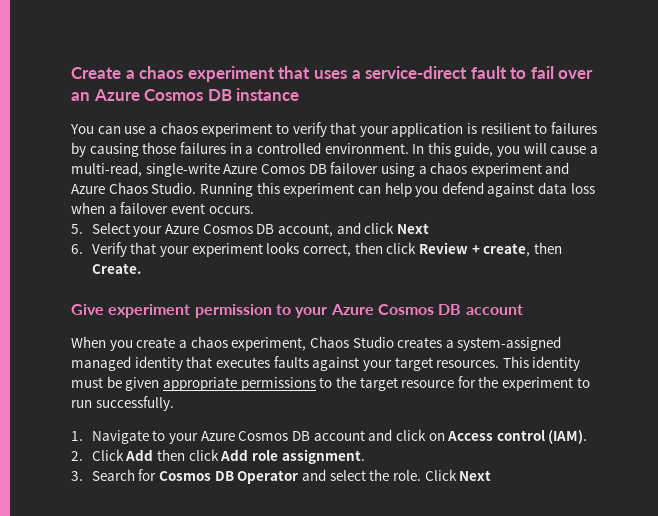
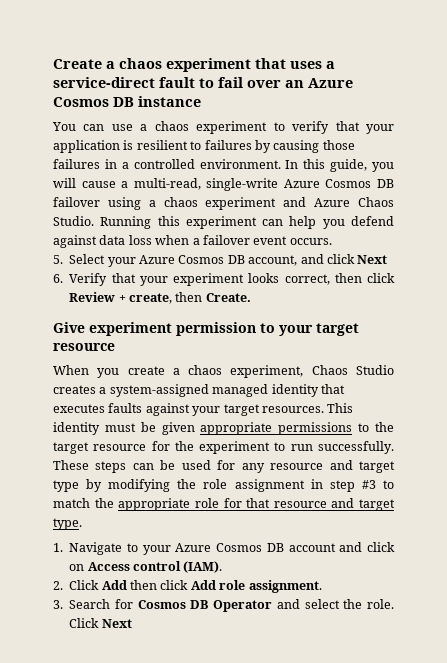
- In this guide, you will cause a multi-read, single-write Azure Comos DB failover using a chaos experiment and Azure Chaos Studio.
+ In this guide, you will cause a multi-read, single-write Azure Cosmos DB failover using a chaos experiment and Azure Chaos Studio.
- Give experiment permission to your Azure Cosmos DB account
+ Give experiment permission to your target resource
+ These steps can be used for any resource and target type by modifying the role assignment in step #3 to match the appropriate role for that resource and target type.

